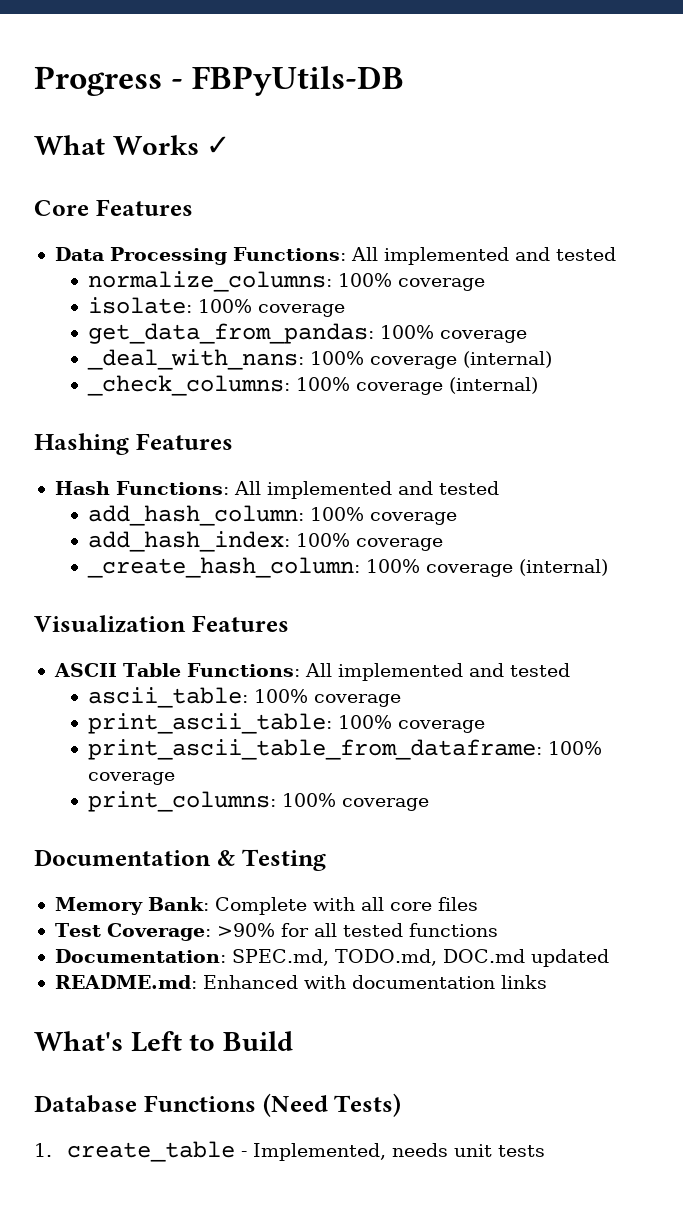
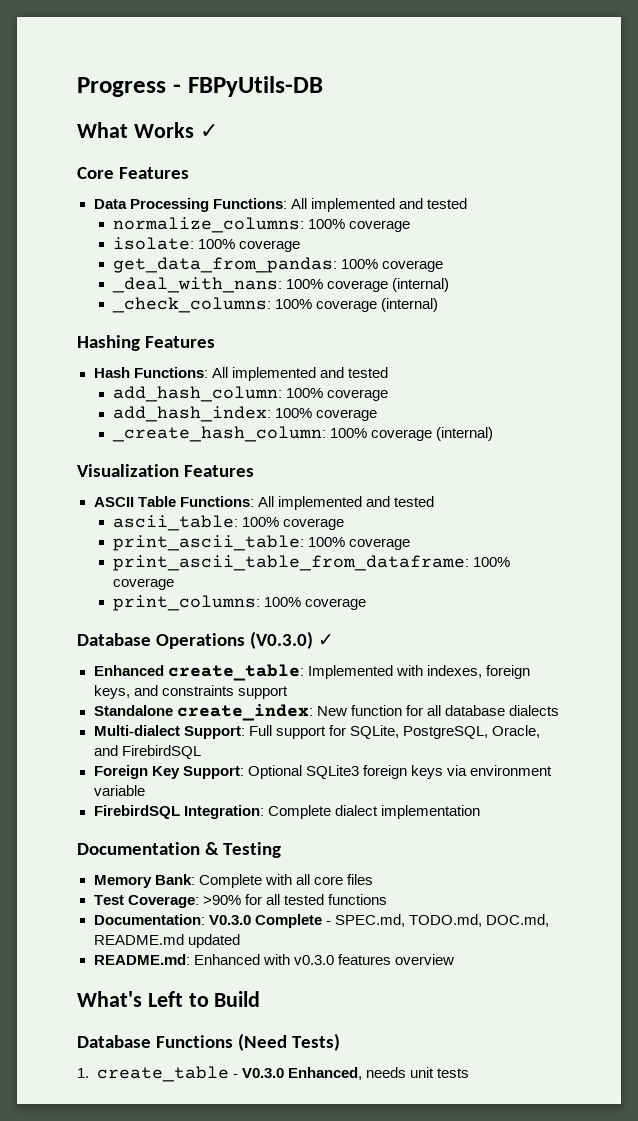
+ Database Operations (V0.3.0) ✓
+ Enhanced create_table: Implemented with indexes, foreign keys, and constraints support
+ Standalone create_index: New function for all database dialects
+ Multi-dialect Support: Full support for SQLite, PostgreSQL, Oracle, and FirebirdSQL
+ Foreign Key Support: Optional SQLite3 foreign keys via environment variable
+ FirebirdSQL Integration: Complete dialect implementation
- Documentation: SPEC.md, TODO.md, DOC.md updated
+ Documentation: V0.3.0 Complete - SPEC.md, TODO.md, DOC.md, README.md updated
- README.md: Enhanced with documentation links
+ README.md: Enhanced with v0.3.0 features overview
- 1. create_table - Implemented, needs unit tests
+ 1. create_table - V0.3.0 Enhanced, needs unit tests

